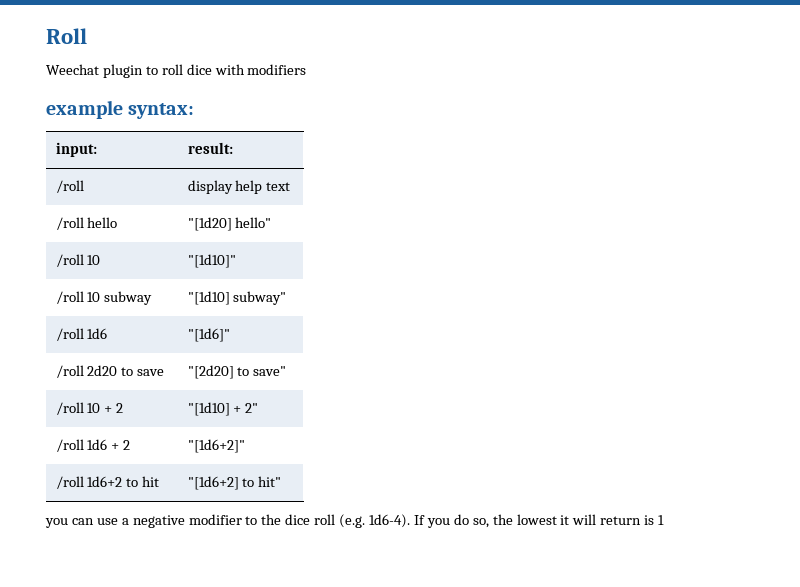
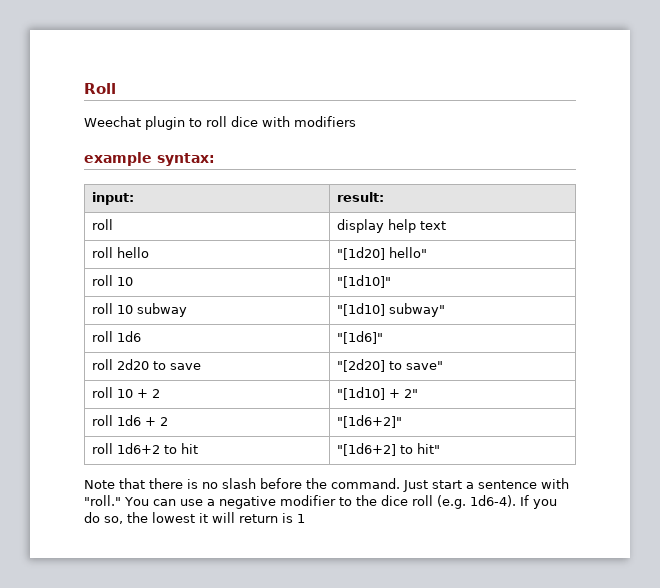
- /roll | display help text
+ roll | display help text
- /roll hello | "[1d20] hello"
+ roll hello | "[1d20] hello"
- /roll 10 | "[1d10]"
+ roll 10 | "[1d10]"
- /roll 10 subway | "[1d10] subway"
+ roll 10 subway | "[1d10] subway"
- /roll 1d6 | "[1d6]"
+ roll 1d6 | "[1d6]"
- /roll 2d20 to save | "[2d20] to save"
+ roll 2d20 to save | "[2d20] to save"
- /roll 10 + 2 | "[1d10] + 2"
+ roll 10 + 2 | "[1d10] + 2"
- /roll 1d6 + 2 | "[1d6+2]"
+ roll 1d6 + 2 | "[1d6+2]"
- /roll 1d6+2 to hit | "[1d6+2] to hit"
+ roll 1d6+2 to hit | "[1d6+2] to hit"
- you can use a negative modifier to the dice roll (e.g. 1d6-4).
+ Note that there is no slash before the command. Just start a sentence with "roll." You can use a negative modifier to the dice roll (e.g. 1d6-4).

